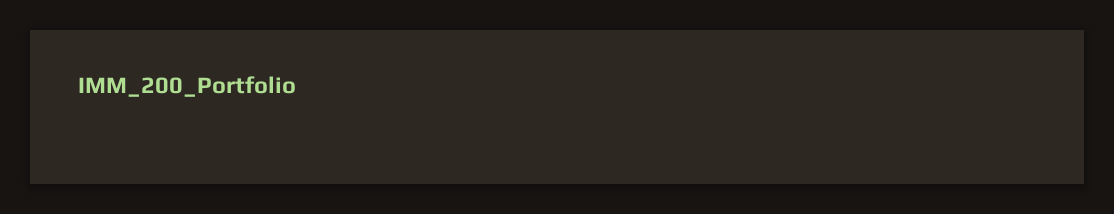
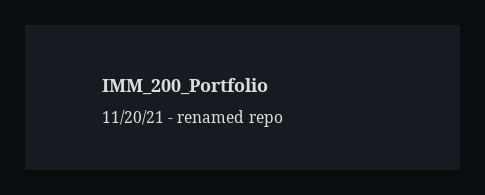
+ 11/20/21 - renamed repo

